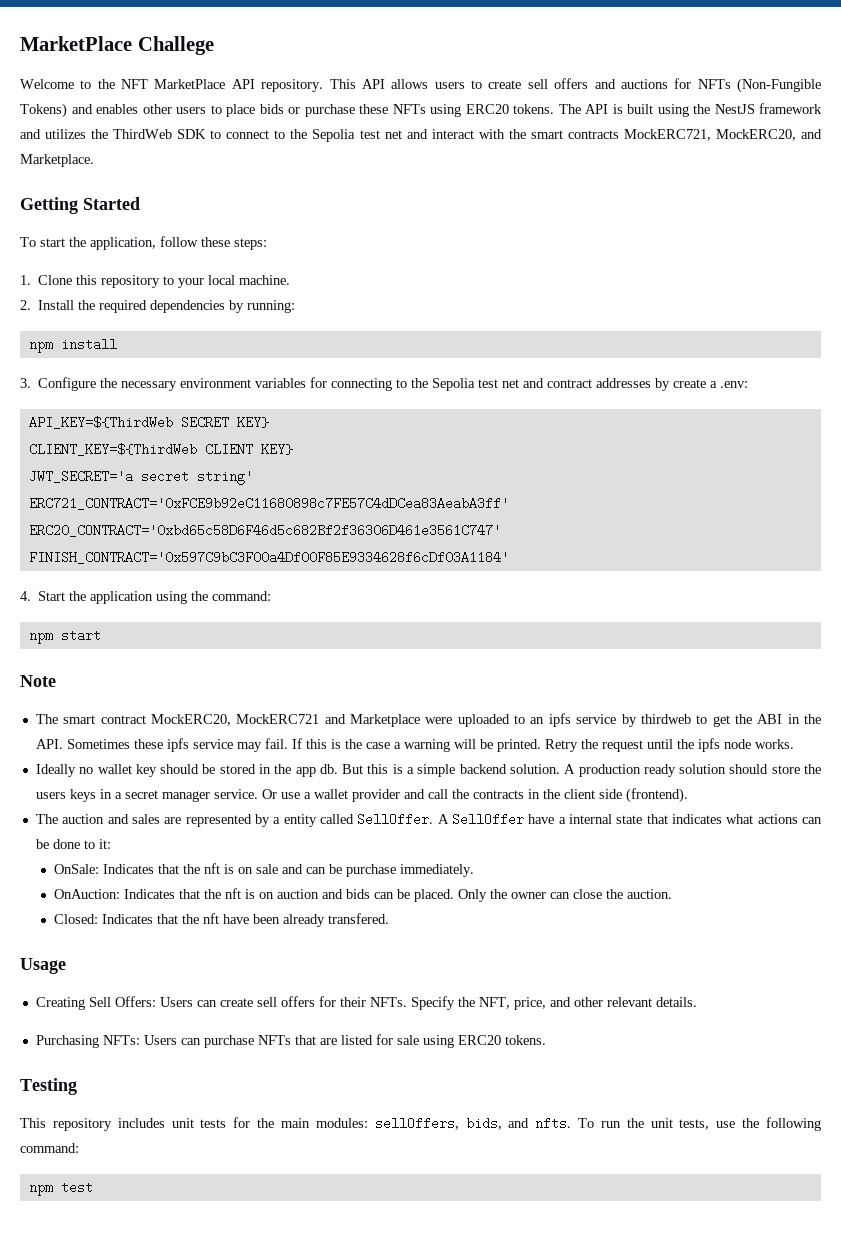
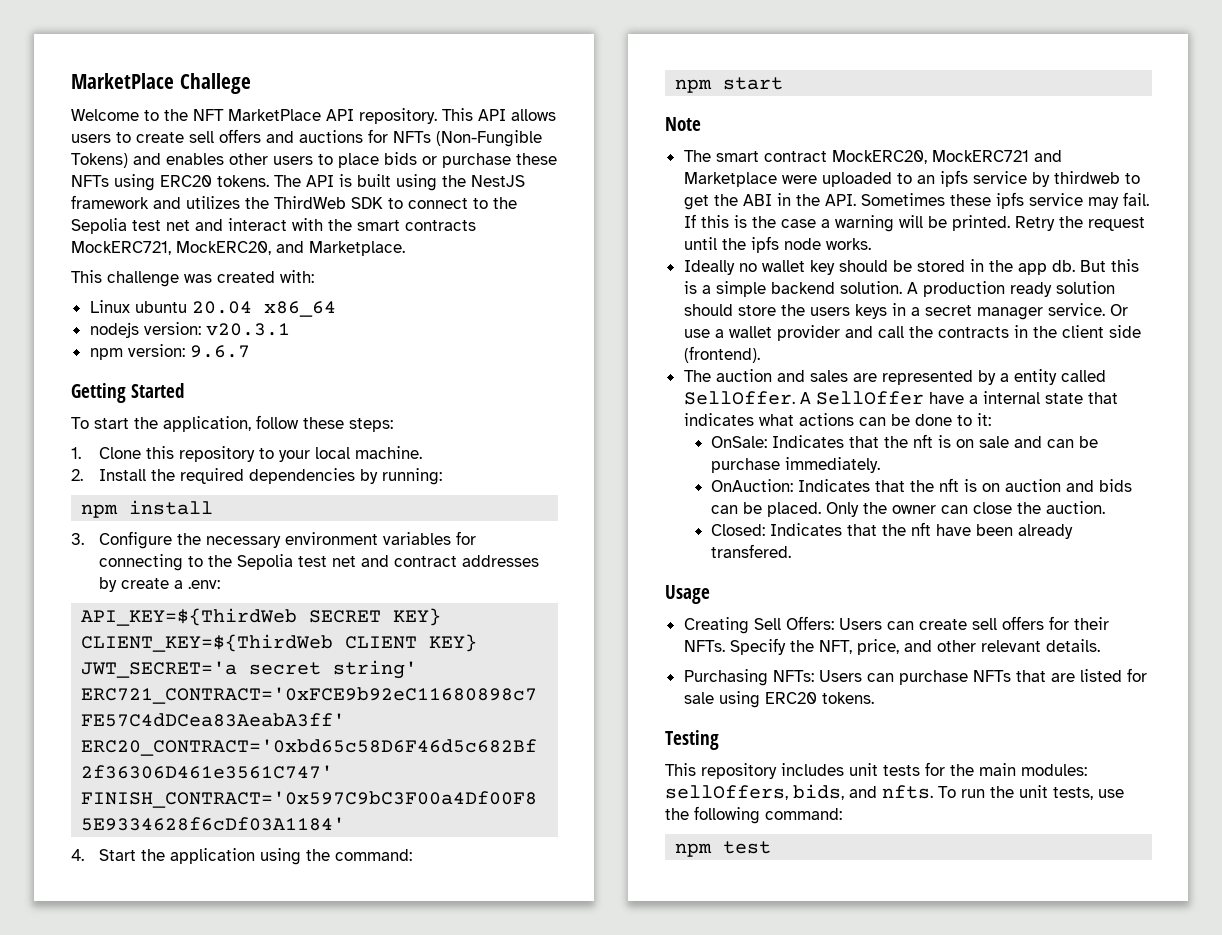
+ This challenge was created with:
+ Linux ubuntu 20.04 x86_64
+ nodejs version: v20.3.1
+ npm version: 9.6.7

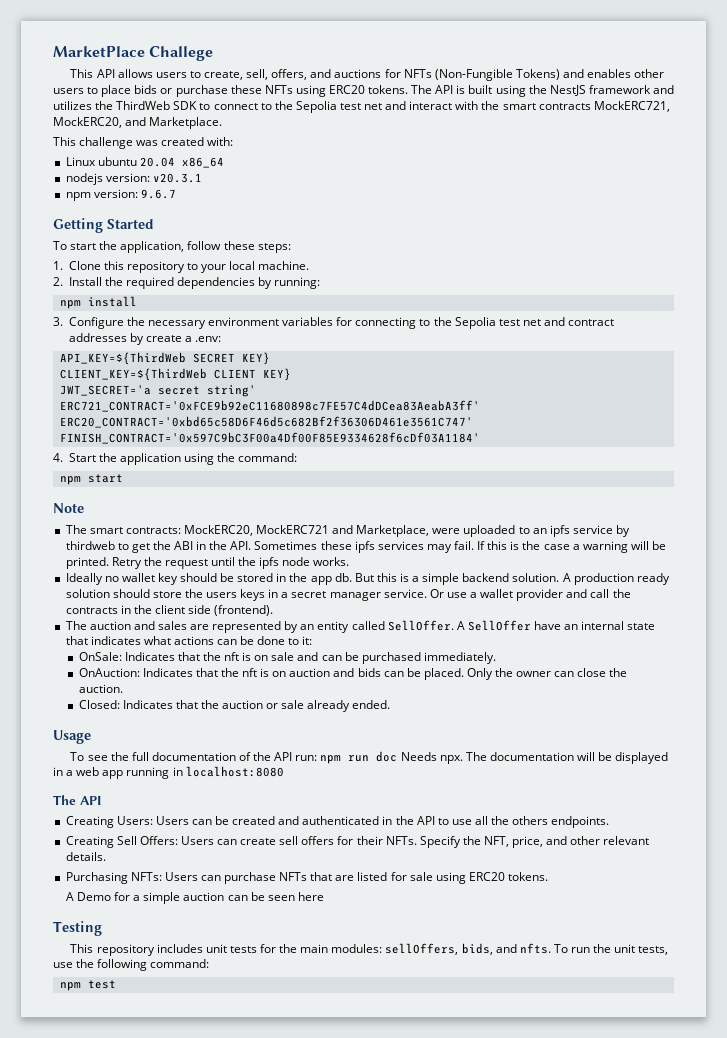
- Welcome to the NFT MarketPlace API repository. This API allows users to create sell offers and auctions for NFTs (Non-Fungible Tokens) and enables other users to place bids or purchase these NFTs using ERC20 tokens.
+ This API allows users to create, sell, offers, and auctions for NFTs (Non-Fungible Tokens) and enables other users to place bids or purchase these NFTs using ERC20 tokens.
- The smart contract MockERC20, MockERC721 and Marketplace were uploaded to an ipfs service by thirdweb to get the ABI in the API. Sometimes these ipfs service may fail.
+ The smart contracts: MockERC20, MockERC721 and Marketplace, were uploaded to an ipfs service by thirdweb to get the ABI in the API. Sometimes these ipfs services may fail.
- The auction and sales are represented by a entity called SellOffer.
+ The auction and sales are represented by an entity called SellOffer.
- A SellOffer have a internal state that indicates what actions can be done to it:
+ A SellOffer have an internal state that indicates what actions can be done to it:
- OnSale: Indicates that the nft is on sale and can be purchase immediately.
+ OnSale: Indicates that the nft is on sale and can be purchased immediately.
- Closed: Indicates that the nft have been already transfered.
+ Closed: Indicates that the auction or sale already ended.
  Usage
+ To see the full documentation of the API run: npm run doc Needs npx. The documentation will be displayed in a web app running in localhost:8080
+ The API
+ Creating Users: Users can be created and authenticated in the API to use all the others endpoints.
+ A Demo for a simple auction can be seen here

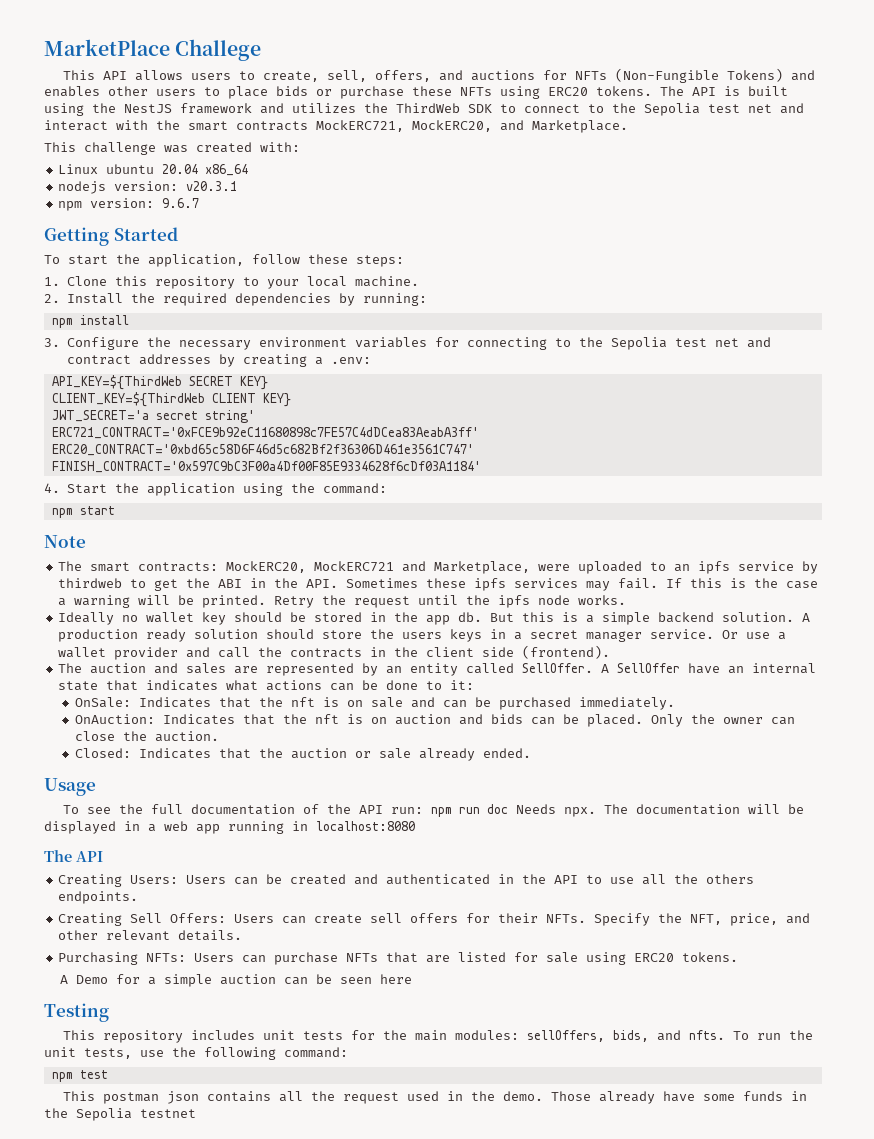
- 3. Configure the necessary environment variables for connecting to the Sepolia test net and contract addresses by create a .env:
+ 3. Configure the necessary environment variables for connecting to the Sepolia test net and contract addresses by creating a .env:
+ This postman json contains all the request used in the demo. Those already have some funds in the Sepolia testnet

